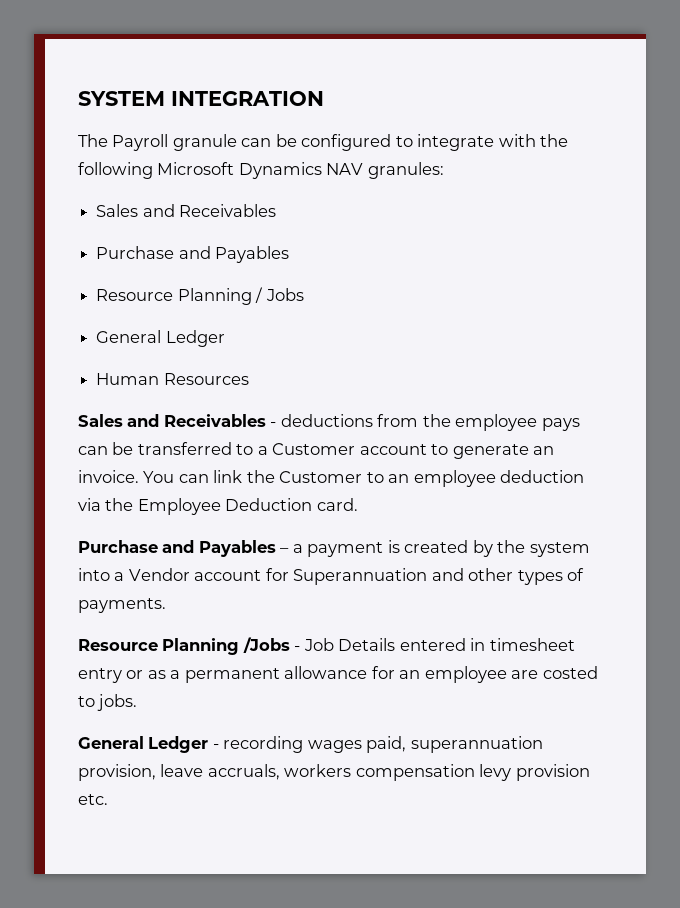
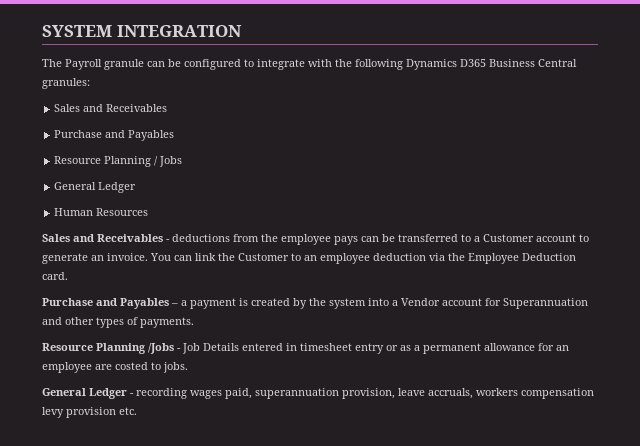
- The Payroll granule can be configured to integrate with the following Microsoft Dynamics NAV granules:
+ The Payroll granule can be configured to integrate with the following Dynamics D365 Business Central granules:

